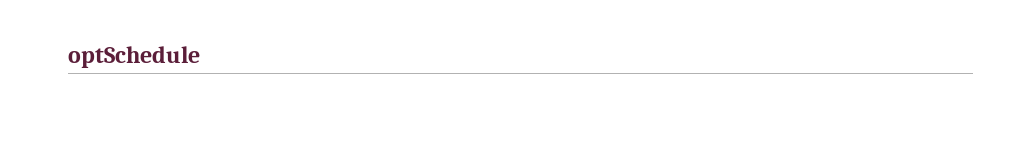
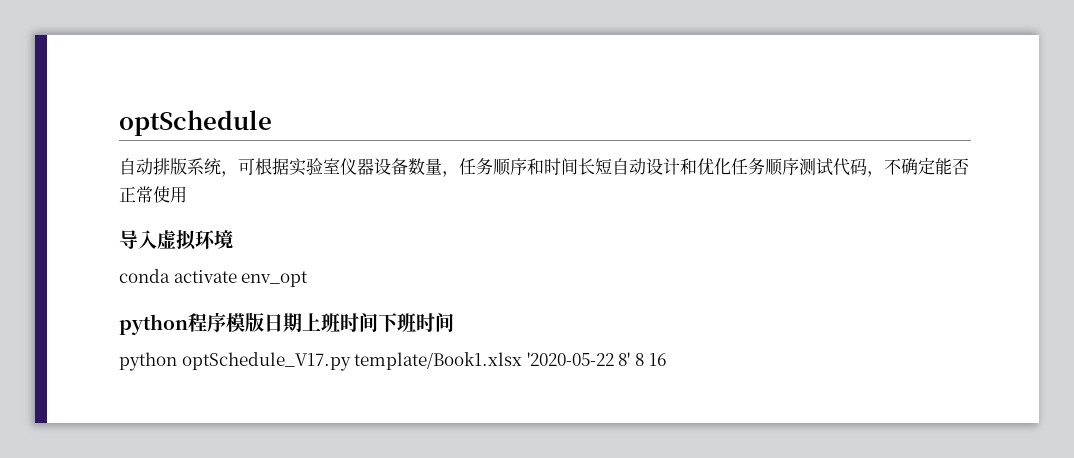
+ 自动排版系统，可根据实验室仪器设备数量，任务顺序和时间长短自动设计和优化任务顺序测试代码，不确定能否正常使用
+ 导入虚拟环境
+ conda activate env_opt
+ python程序模版日期上班时间下班时间
+ python optSchedule_V17.py template/Book1.xlsx '2020-05-22 8' 8 16

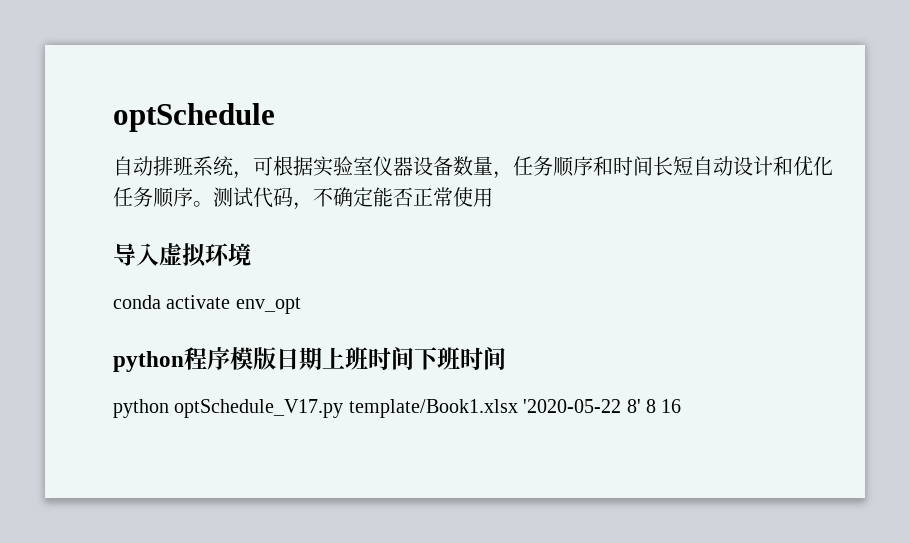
- 自动排版系统，可根据实验室仪器设备数量，任务顺序和时间长短自动设计和优化任务顺序测试代码，不确定能否正常使用
+ 自动排班系统，可根据实验室仪器设备数量，任务顺序和时间长短自动设计和优化任务顺序。测试代码，不确定能否正常使用

